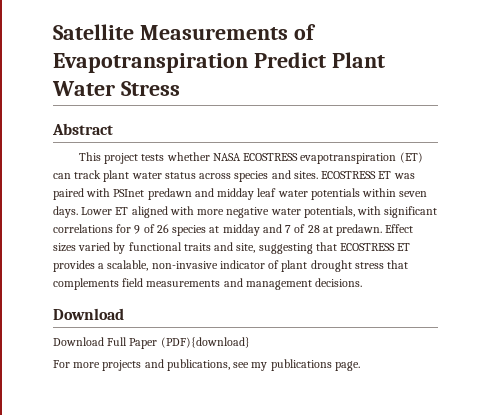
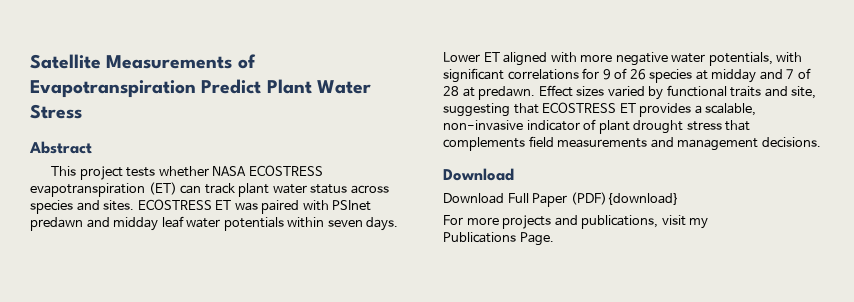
- For more projects and publications, see my publications page.
+ For more projects and publications, visit my
+ Publications Page.

